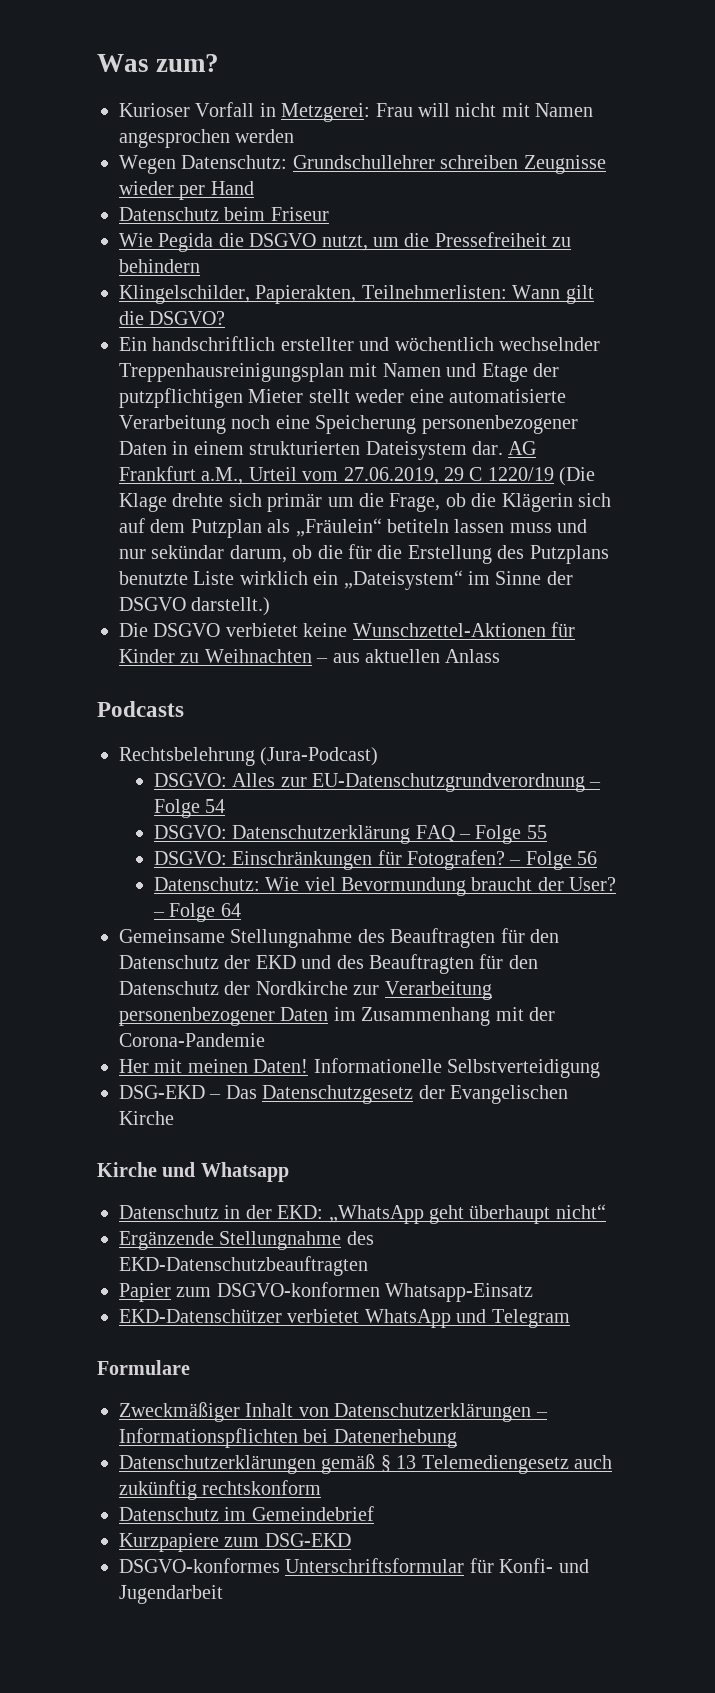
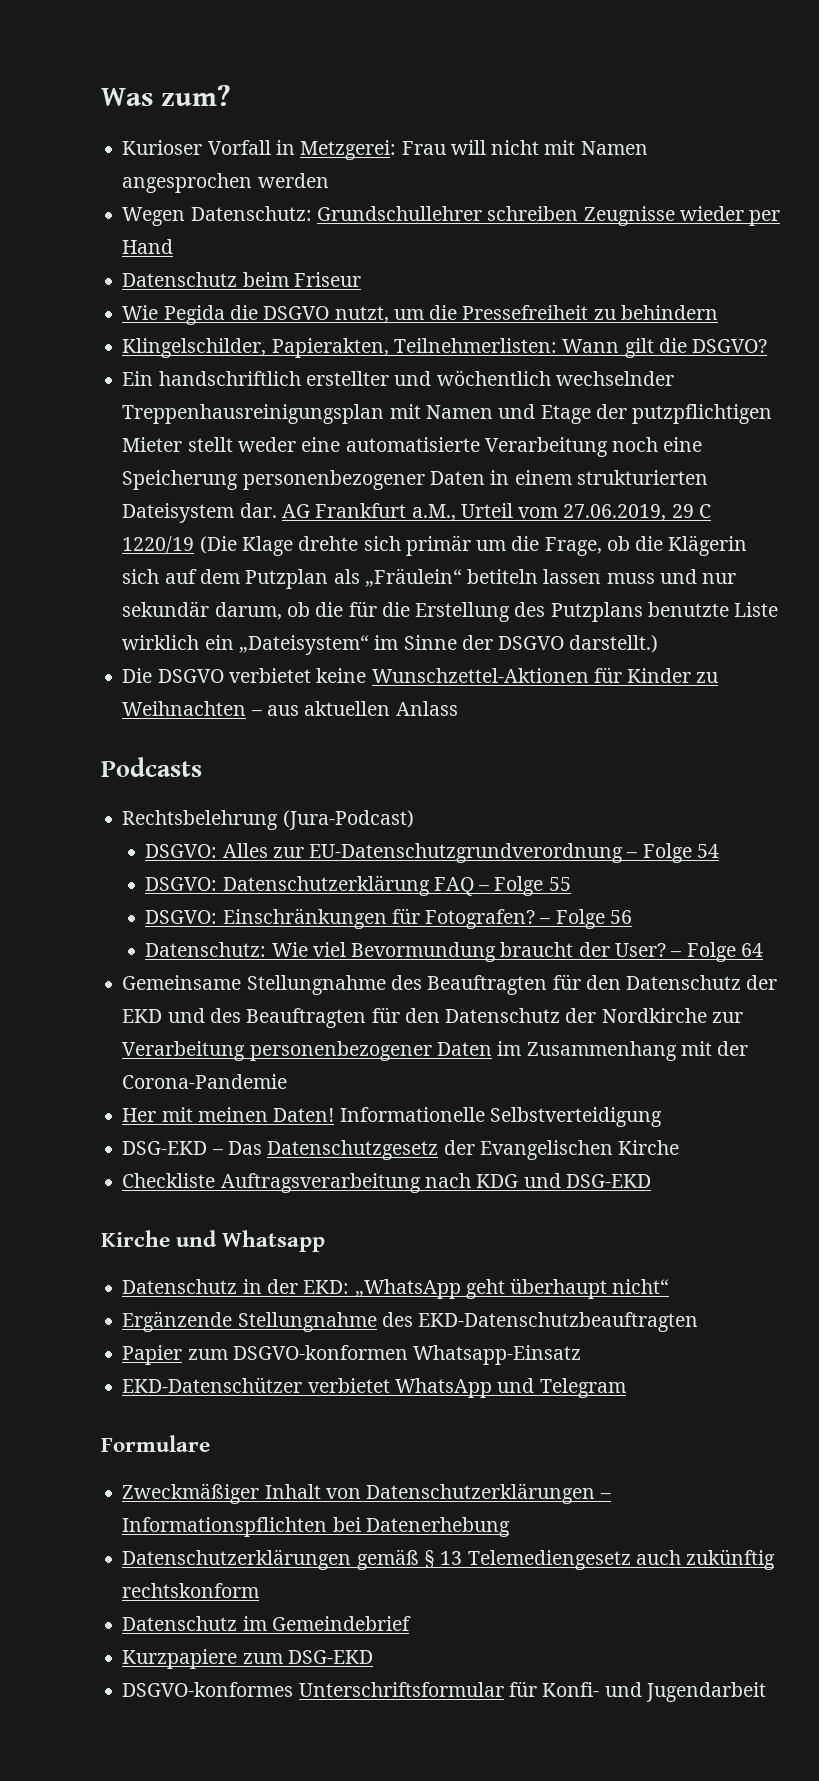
- AG Frankfurt a.M., Urteil vom 27.06.2019, 29 C 1220/19 (Die Klage drehte sich primär um die Frage, ob die Klägerin sich auf dem Putzplan als „Fräulein“ betiteln lassen muss und nur sekündar darum, ob die für die Erstellung des Putzplans benutzte Liste wirklich ein „Dateisystem“ im Sinne der DSGVO darstellt.)
+ AG Frankfurt a.M., Urteil vom 27.06.2019, 29 C 1220/19 (Die Klage drehte sich primär um die Frage, ob die Klägerin sich auf dem Putzplan als „Fräulein“ betiteln lassen muss und nur sekundär darum, ob die für die Erstellung des Putzplans benutzte Liste wirklich ein „Dateisystem“ im Sinne der DSGVO darstellt.)
+ Checkliste Auftragsverarbeitung nach KDG und DSG-EKD

